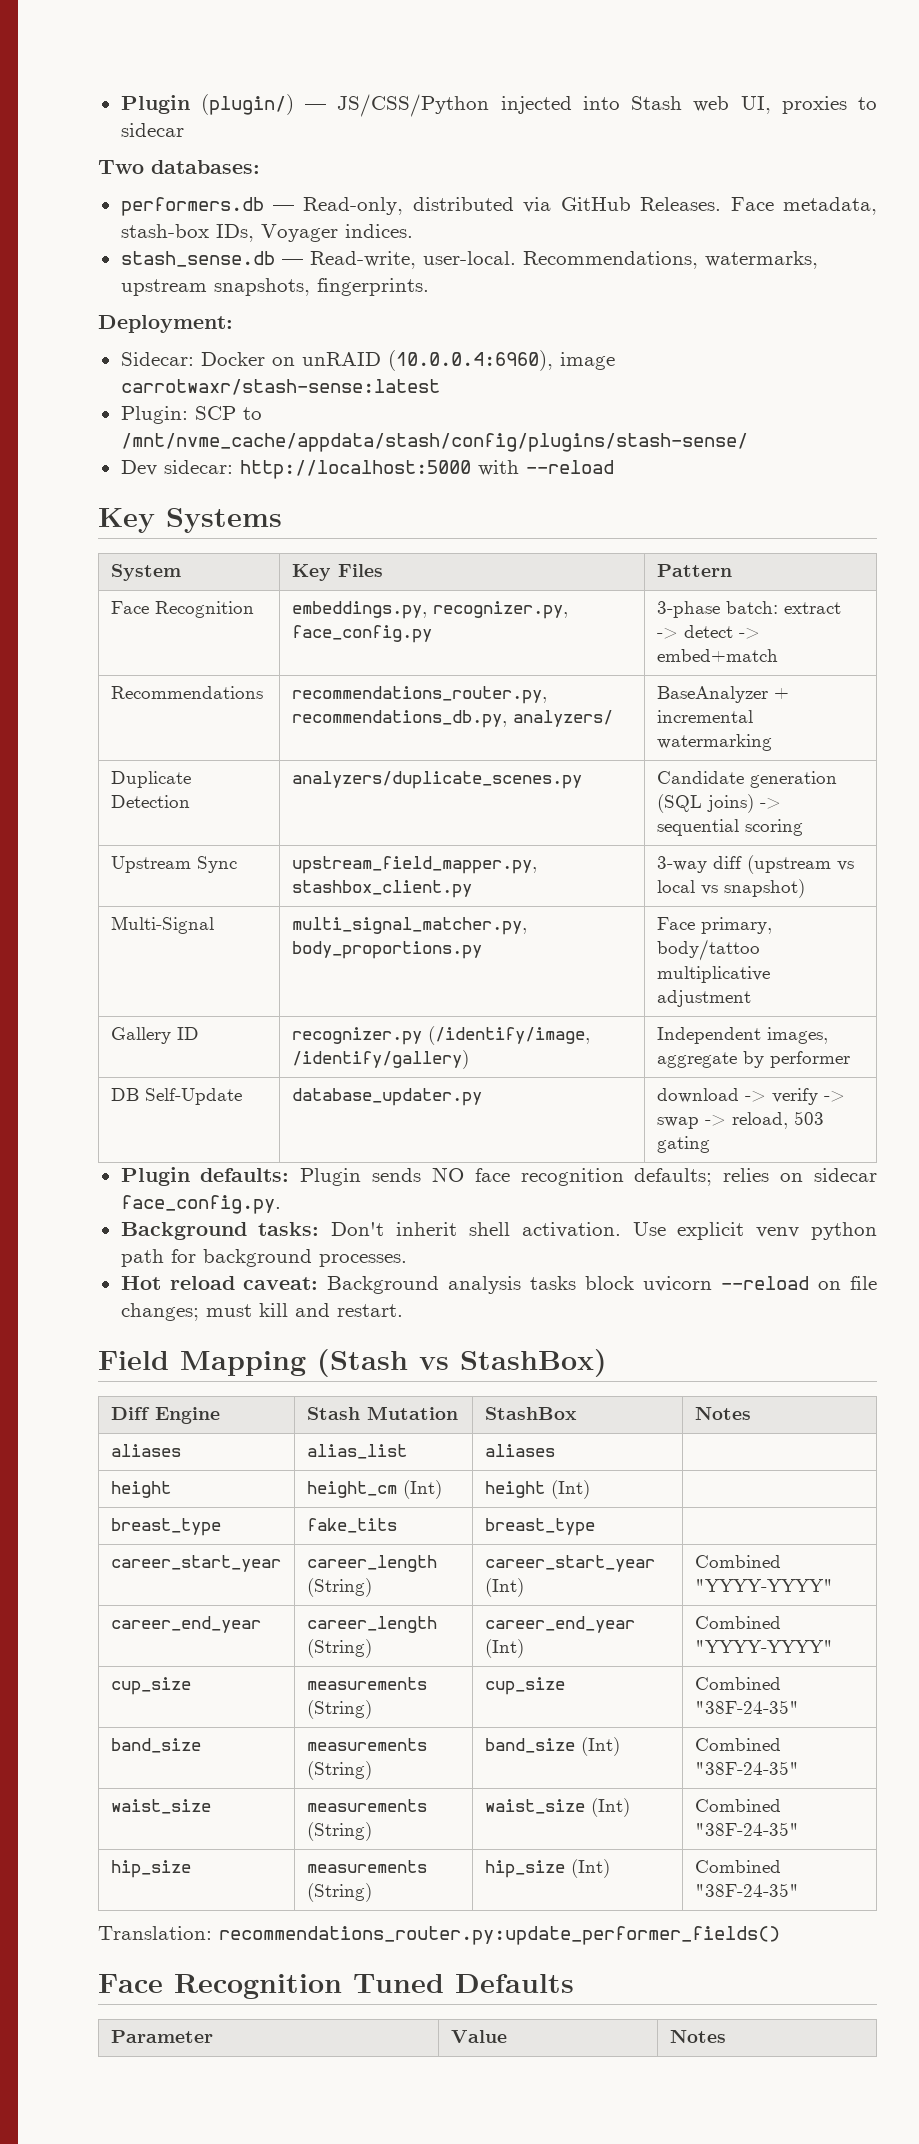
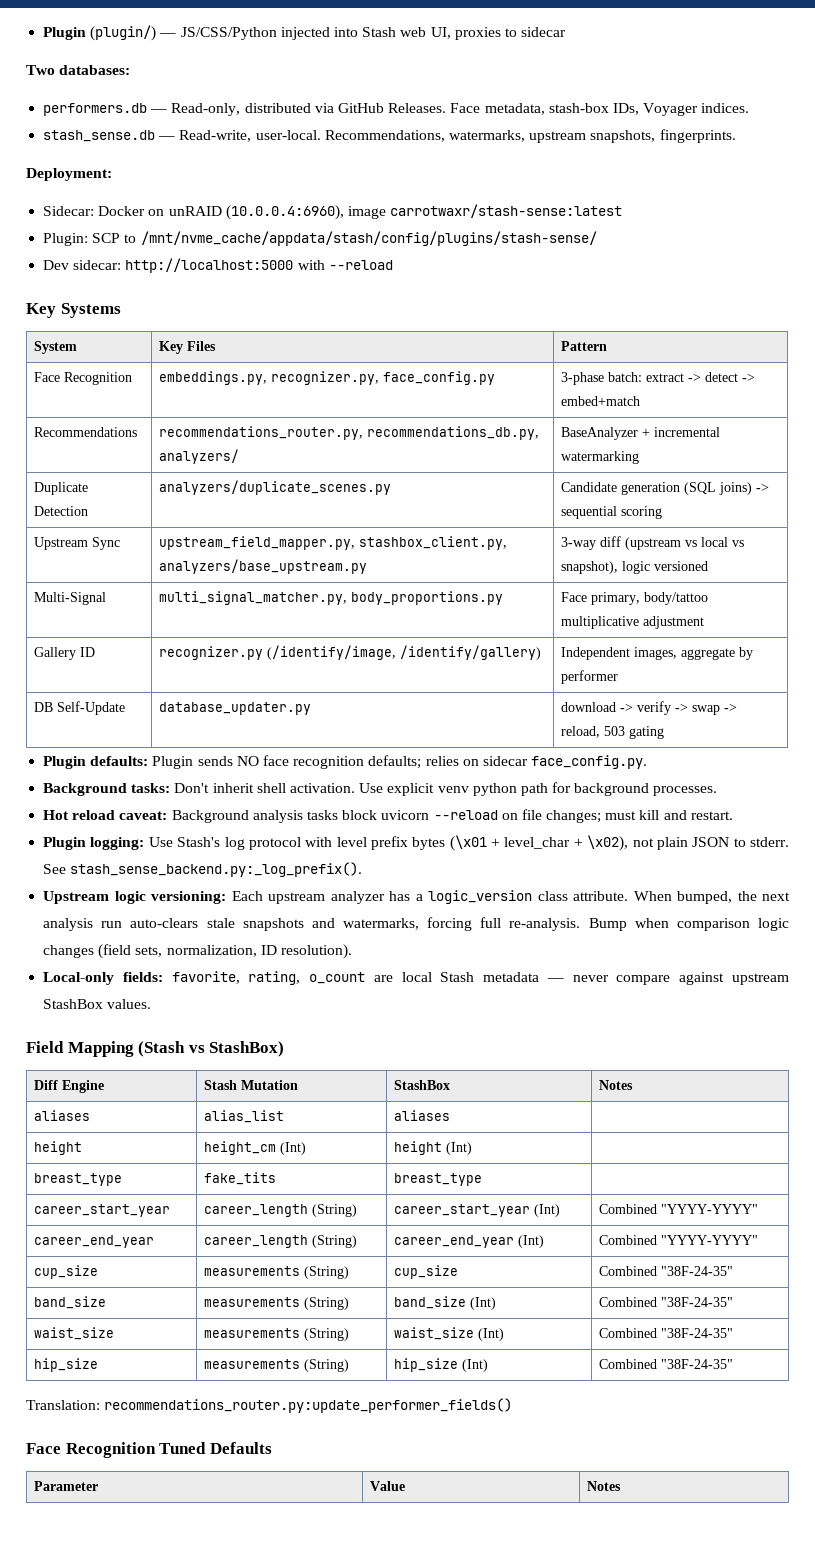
- Upstream Sync | upstream_field_mapper.py, stashbox_client.py | 3-way diff (upstream vs local vs snapshot)
+ Upstream Sync | upstream_field_mapper.py, stashbox_client.py, analyzers/base_upstream.py | 3-way diff (upstream vs local vs snapshot), logic versioned
+ Plugin logging: Use Stash's log protocol with level prefix bytes (\x01 + level_char + \x02), not plain JSON to stderr. See stash_sense_backend.py:_log_prefix().
+ Upstream logic versioning: Each upstream analyzer has a logic_version class attribute. When bumped, the next analysis run auto-clears stale snapshots and watermarks, forcing full re-analysis. Bump when comparison logic changes (field sets, normalization, ID resolution).
+ Local-only fields: favorite, rating, o_count are local Stash metadata — never compare against upstream StashBox values.

